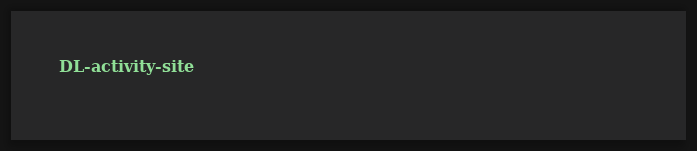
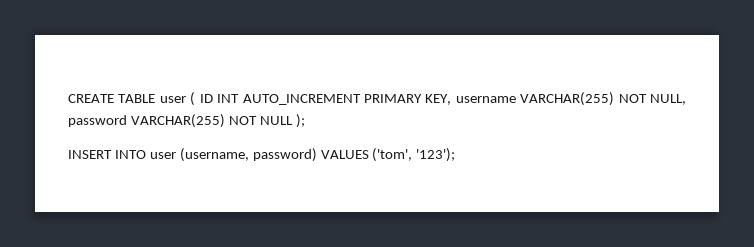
- DL-activity-site
+ CREATE TABLE user ( ID INT AUTO_INCREMENT PRIMARY KEY, username VARCHAR(255) NOT NULL, password VARCHAR(255) NOT NULL );
+ INSERT INTO user (username, password) VALUES ('tom', '123');

